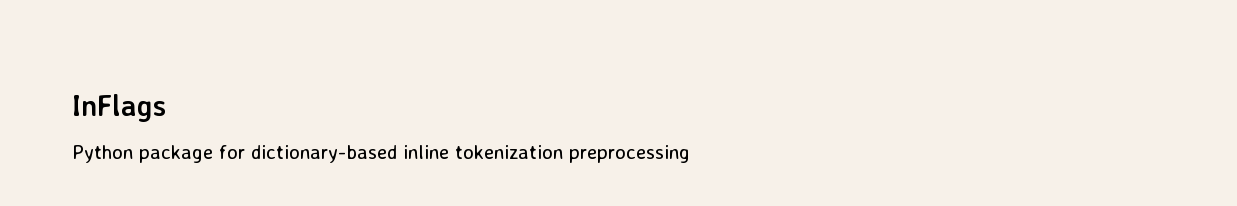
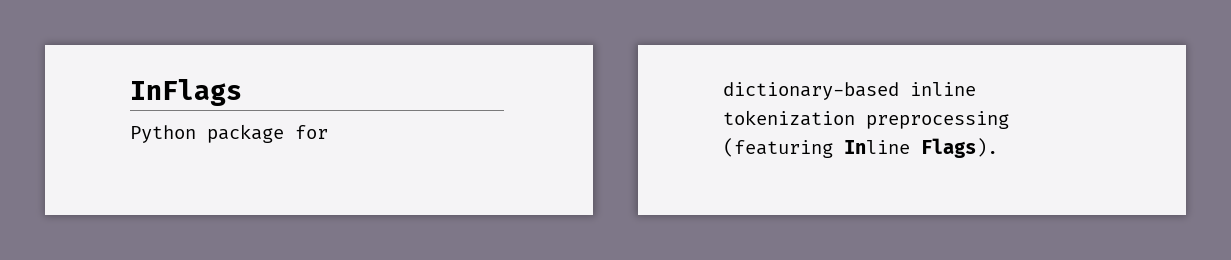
- Python package for dictionary-based inline tokenization preprocessing
+ Python package for dictionary-based inline tokenization preprocessing (featuring Inline Flags).

